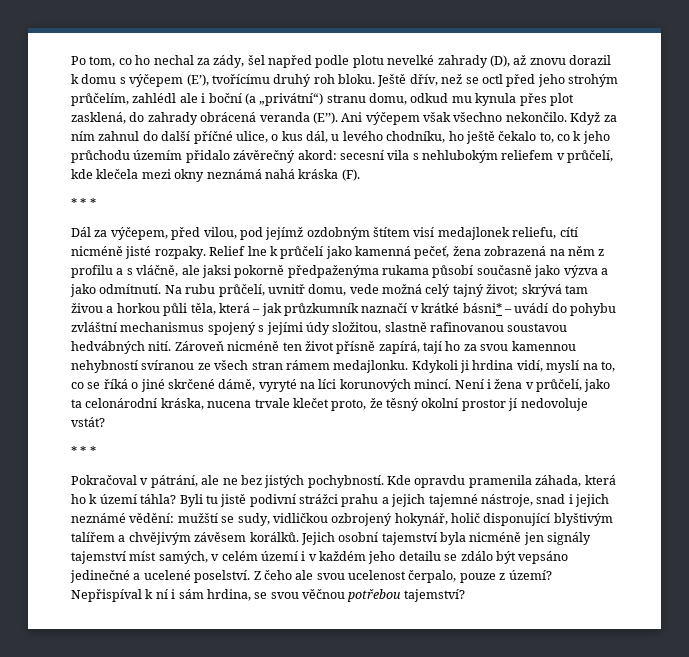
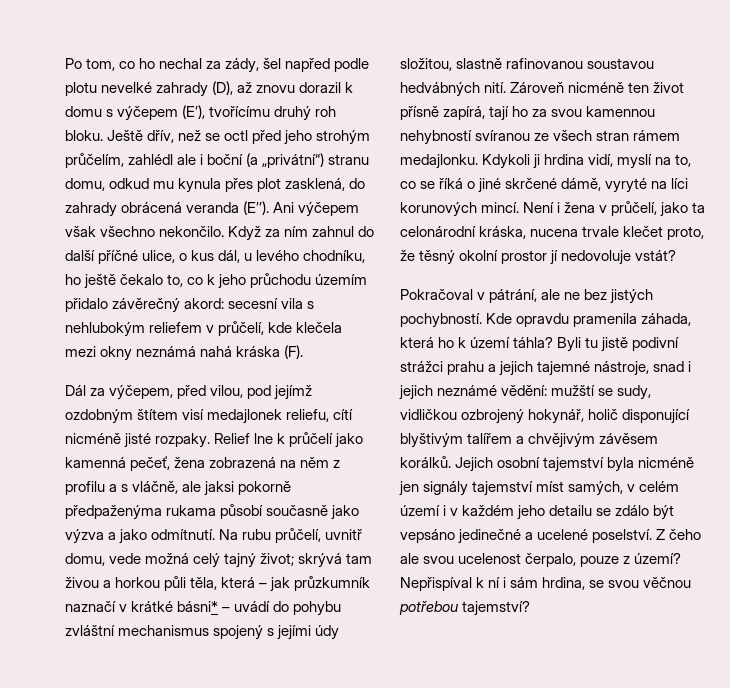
  Když za ním zahnul do další příčné ulice, o kus dál, u levého chodníku, ho ještě čekalo to, co k jeho průchodu územím přidalo závěrečný akord: secesní vila s nehlubokým reliefem v průčelí, kde klečela mezi okny neznámá nahá kráska (F).
- * * *
  Není i žena v průčelí, jako ta celonárodní kráska, nucena trvale klečet proto, že těsný okolní prostor jí nedovoluje vstát?
- * * *

